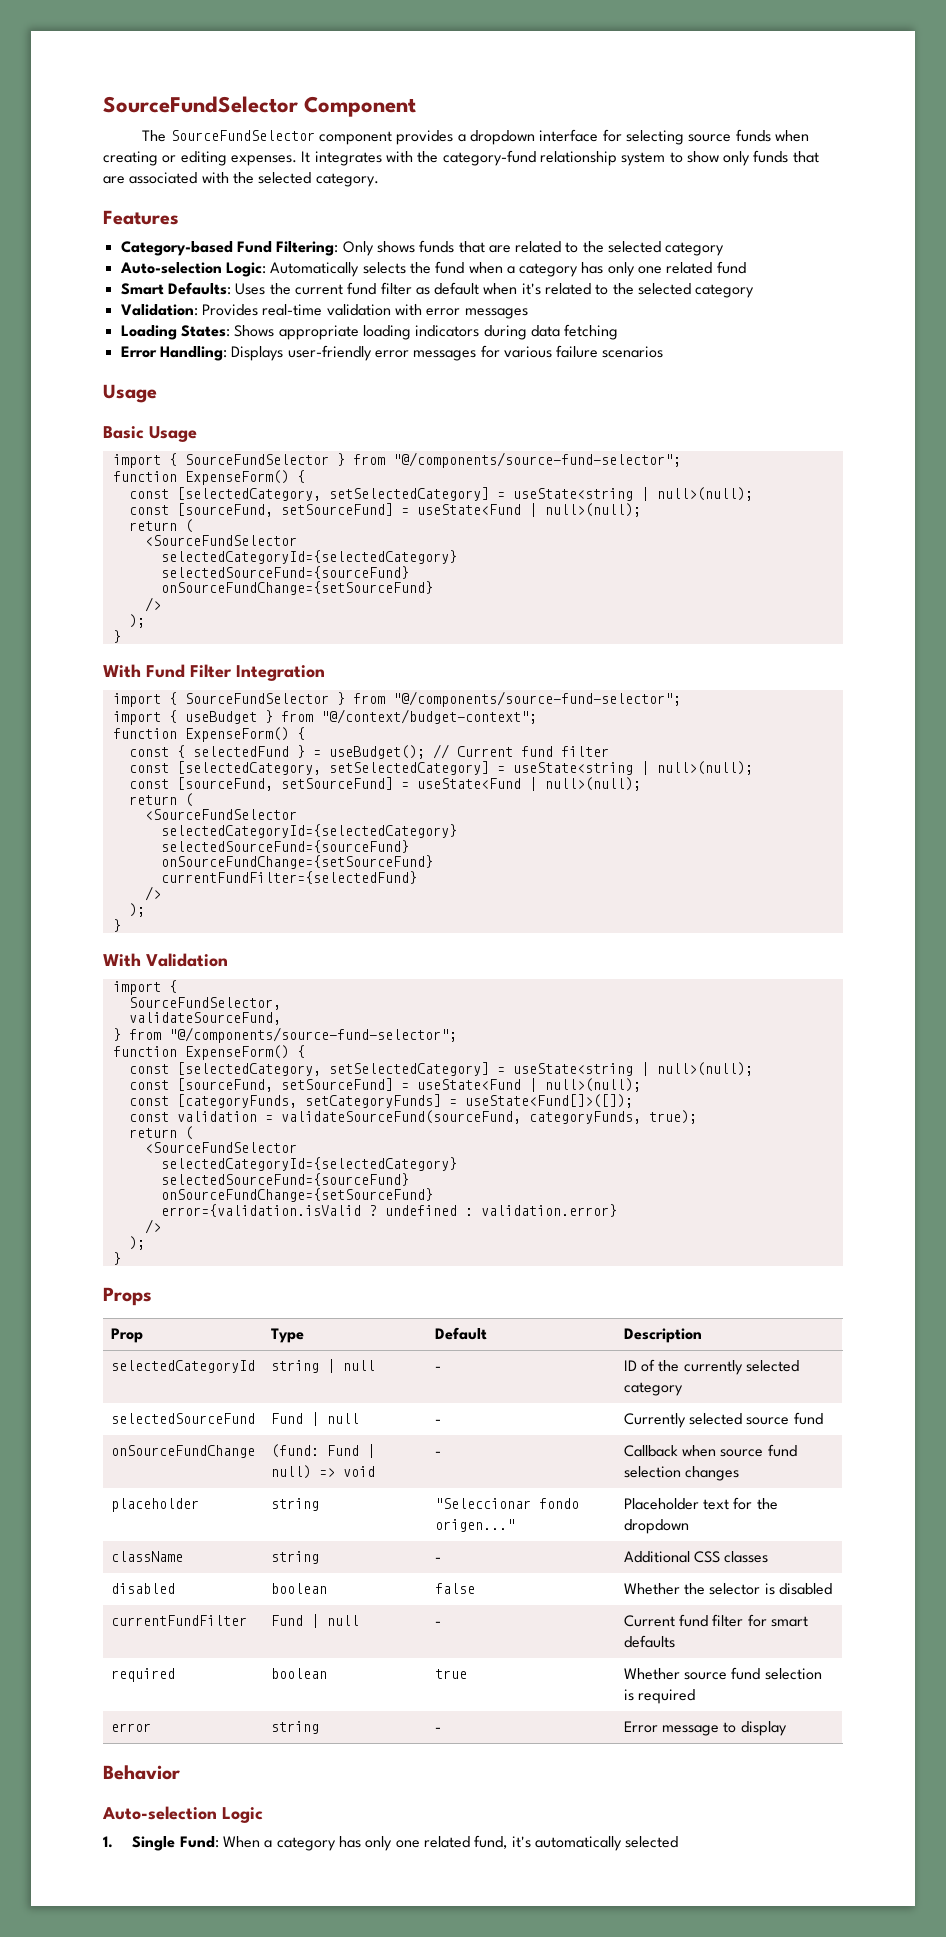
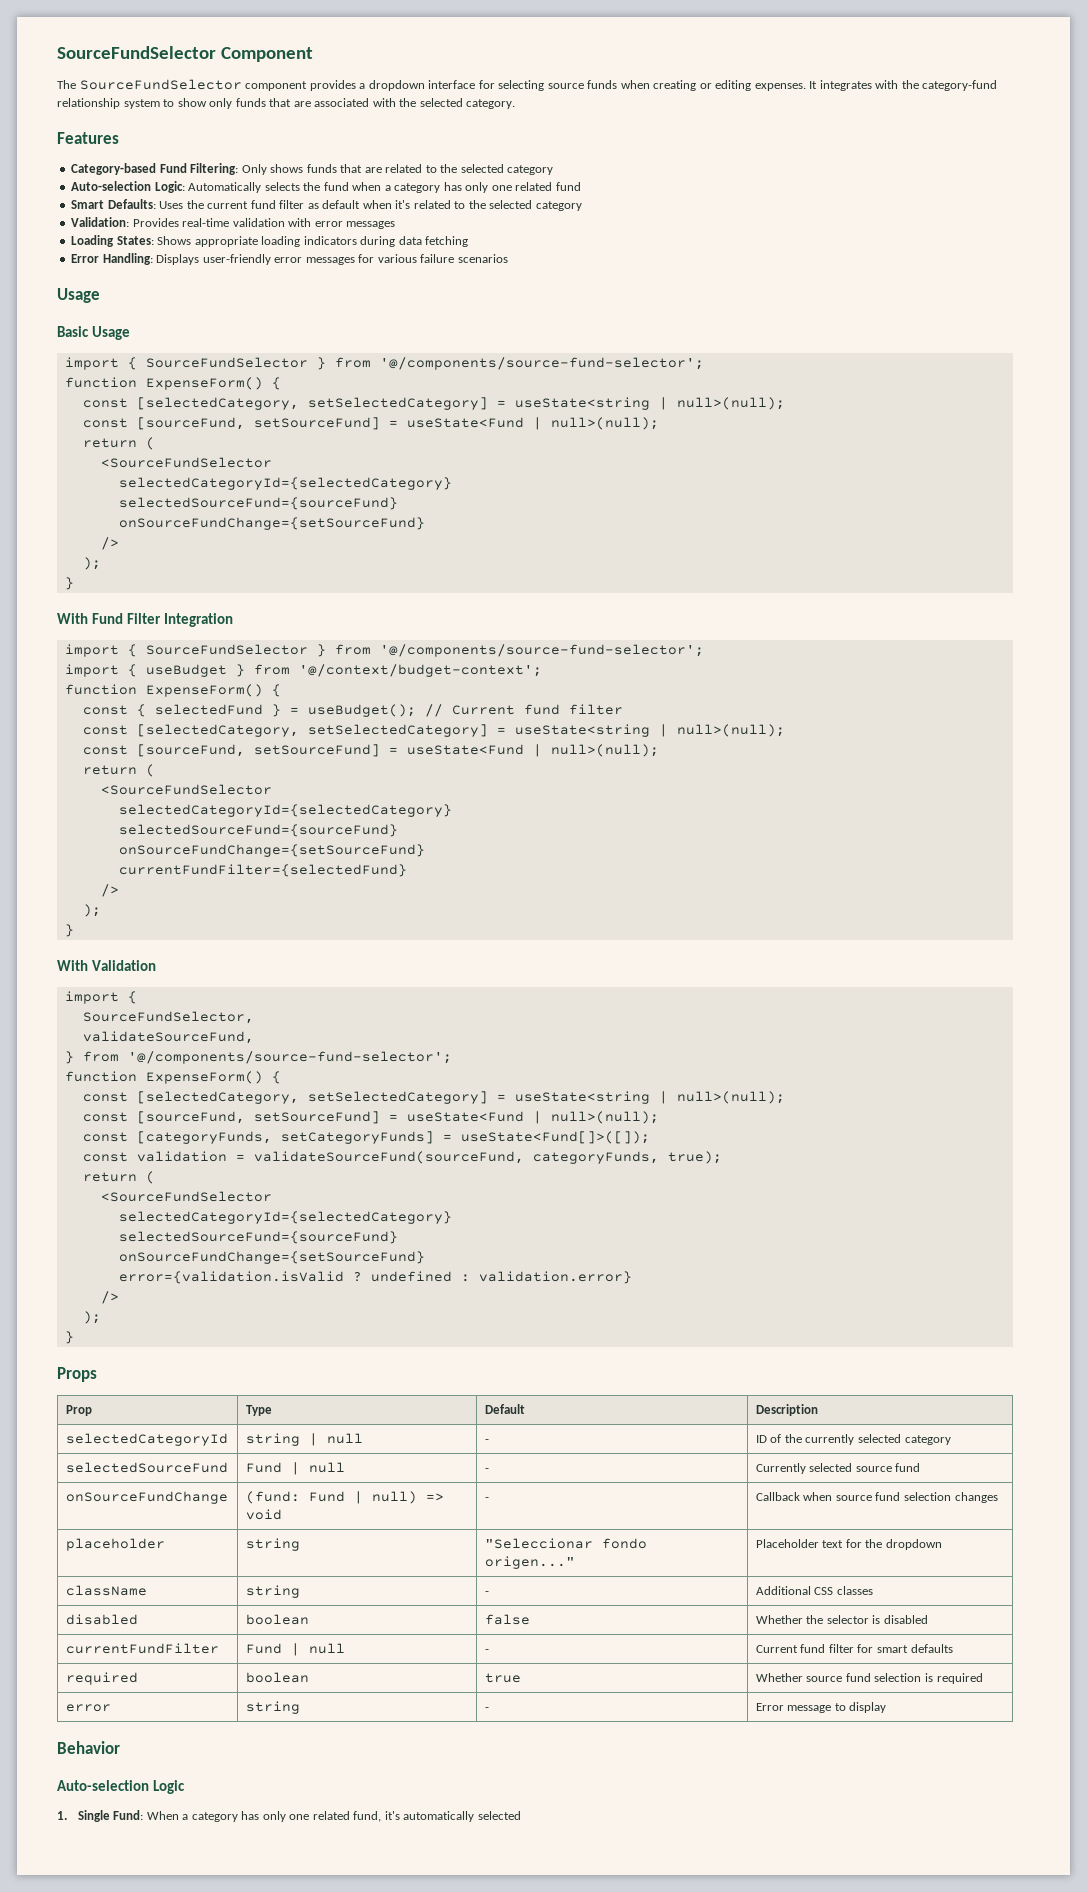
  Basic Usage
- import { SourceFundSelector } from "@/components/source-fund-selector";
+ import { SourceFundSelector } from '@/components/source-fund-selector';
  With Fund Filter Integration
- import { SourceFundSelector } from "@/components/source-fund-selector";
+ import { SourceFundSelector } from '@/components/source-fund-selector';
- import { useBudget } from "@/context/budget-context";
+ import { useBudget } from '@/context/budget-context';
  validateSourceFund,
- } from "@/components/source-fund-selector";
+ } from '@/components/source-fund-selector';

